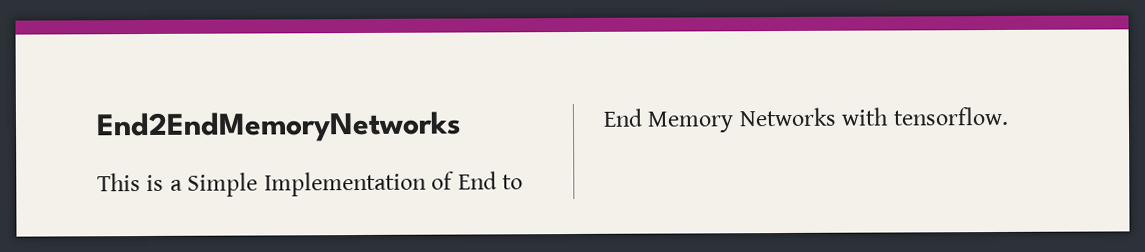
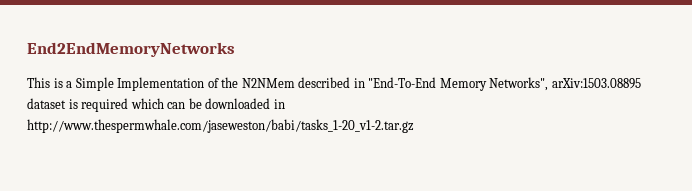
- This is a Simple Implementation of End to End Memory Networks with tensorflow.
+ This is a Simple Implementation of the N2NMem described in "End-To-End Memory Networks", arXiv:1503.08895 dataset is required which can be downloaded in http://www.thespermwhale.com/jaseweston/babi/tasks_1-20_v1-2.tar.gz

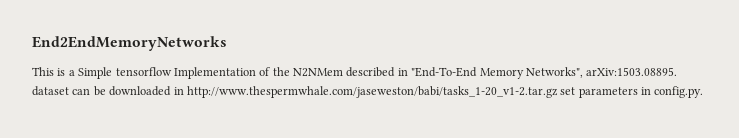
- This is a Simple Implementation of the N2NMem described in "End-To-End Memory Networks", arXiv:1503.08895 dataset is required which can be downloaded in http://www.thespermwhale.com/jaseweston/babi/tasks_1-20_v1-2.tar.gz
+ This is a Simple tensorflow Implementation of the N2NMem described in "End-To-End Memory Networks", arXiv:1503.08895. dataset can be downloaded in http://www.thespermwhale.com/jaseweston/babi/tasks_1-20_v1-2.tar.gz set parameters in config.py.

